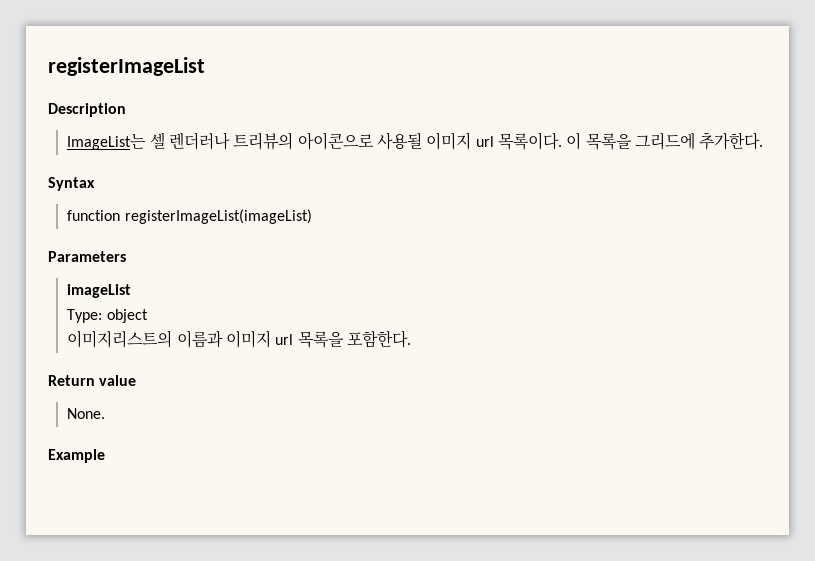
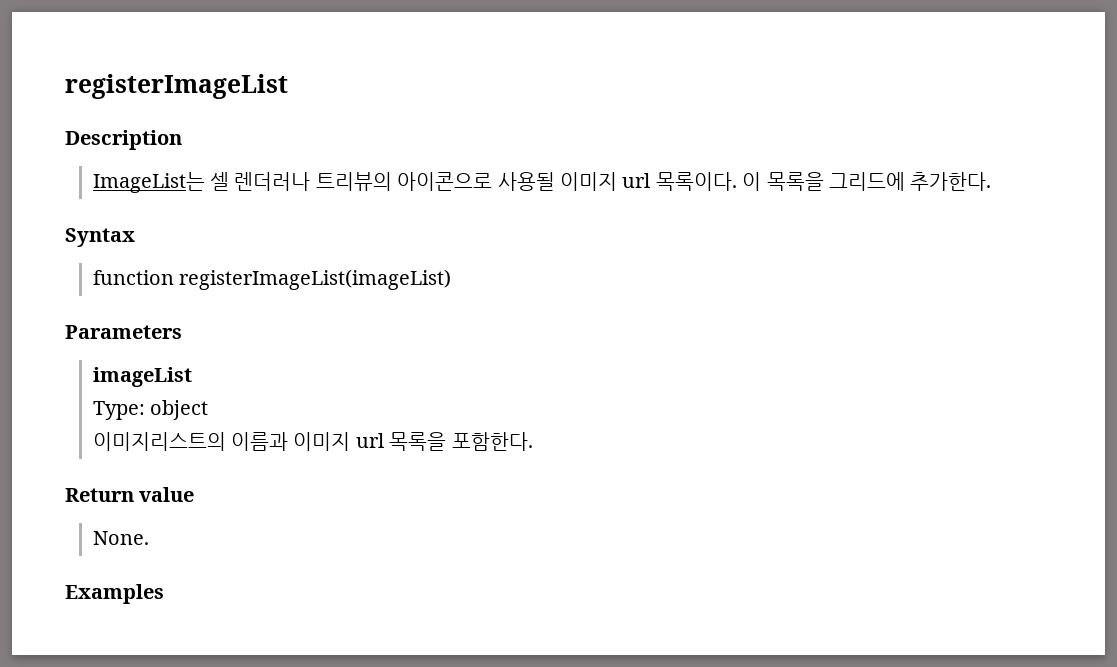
- Example
+ Examples

